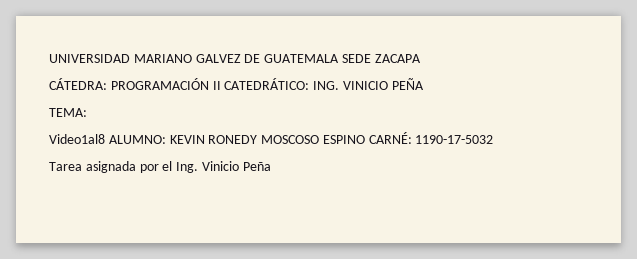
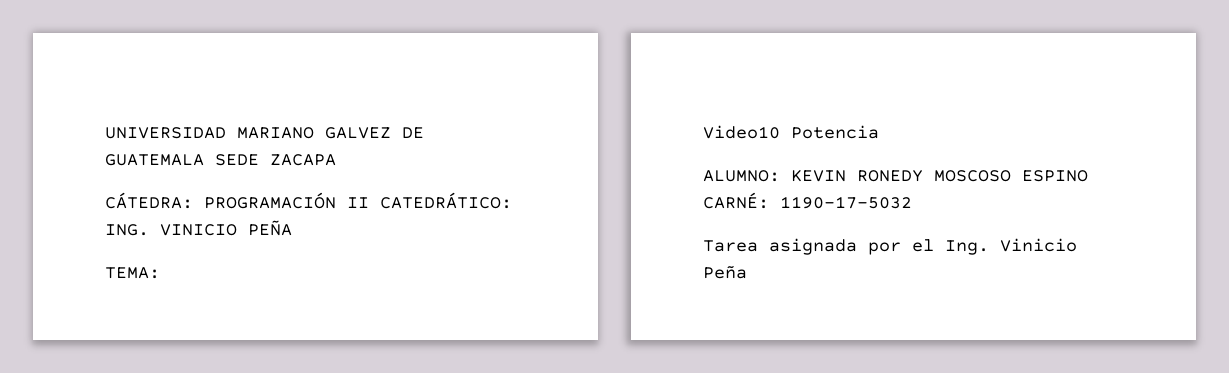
- Video1al8 ALUMNO: KEVIN RONEDY MOSCOSO ESPINO CARNÉ: 1190-17-5032
+ Video10 Potencia
+ ALUMNO: KEVIN RONEDY MOSCOSO ESPINO CARNÉ: 1190-17-5032

